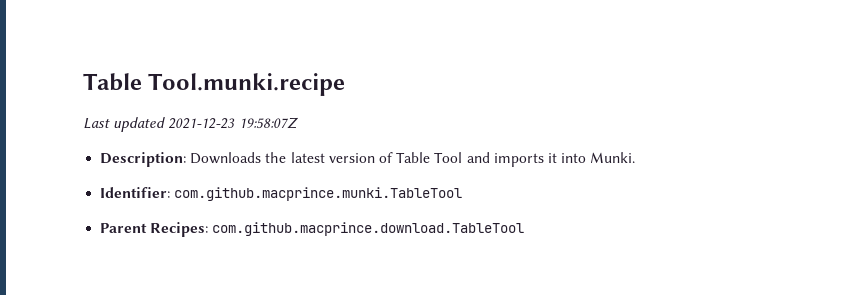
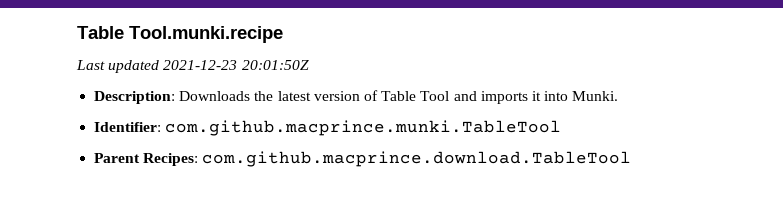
- Last updated 2021-12-23 19:58:07Z
+ Last updated 2021-12-23 20:01:50Z

